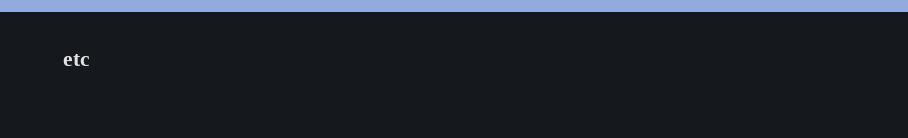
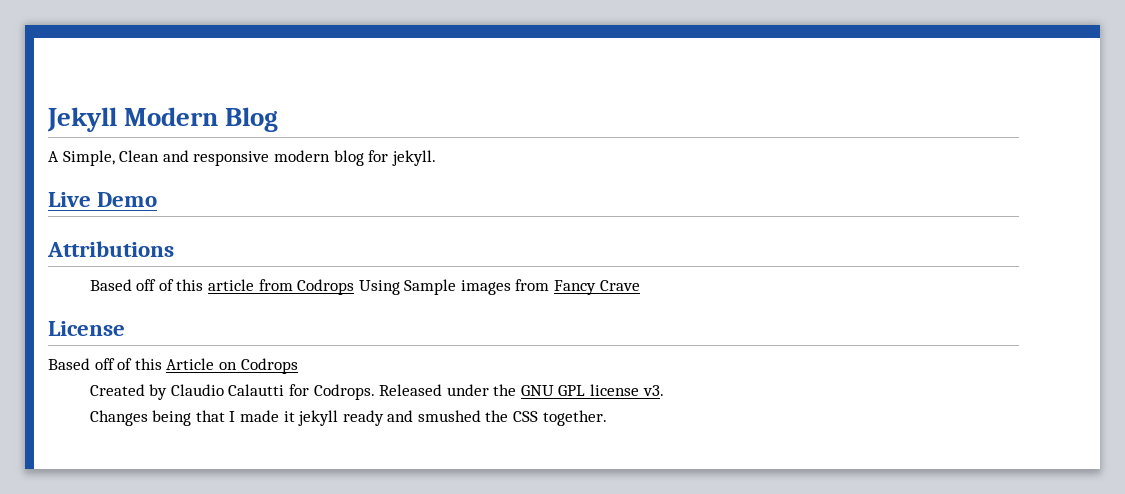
- etc
+ Jekyll Modern Blog
+ A Simple, Clean and responsive modern blog for jekyll.
+ Live Demo
+ Attributions
+ Based off of this article from Codrops Using Sample images from Fancy Crave
+ License
+ Based off of this Article on Codrops
+ Created by Claudio Calautti for Codrops. Released under the GNU GPL license v3.
+ Changes being that I made it jekyll ready and smushed the CSS together.

